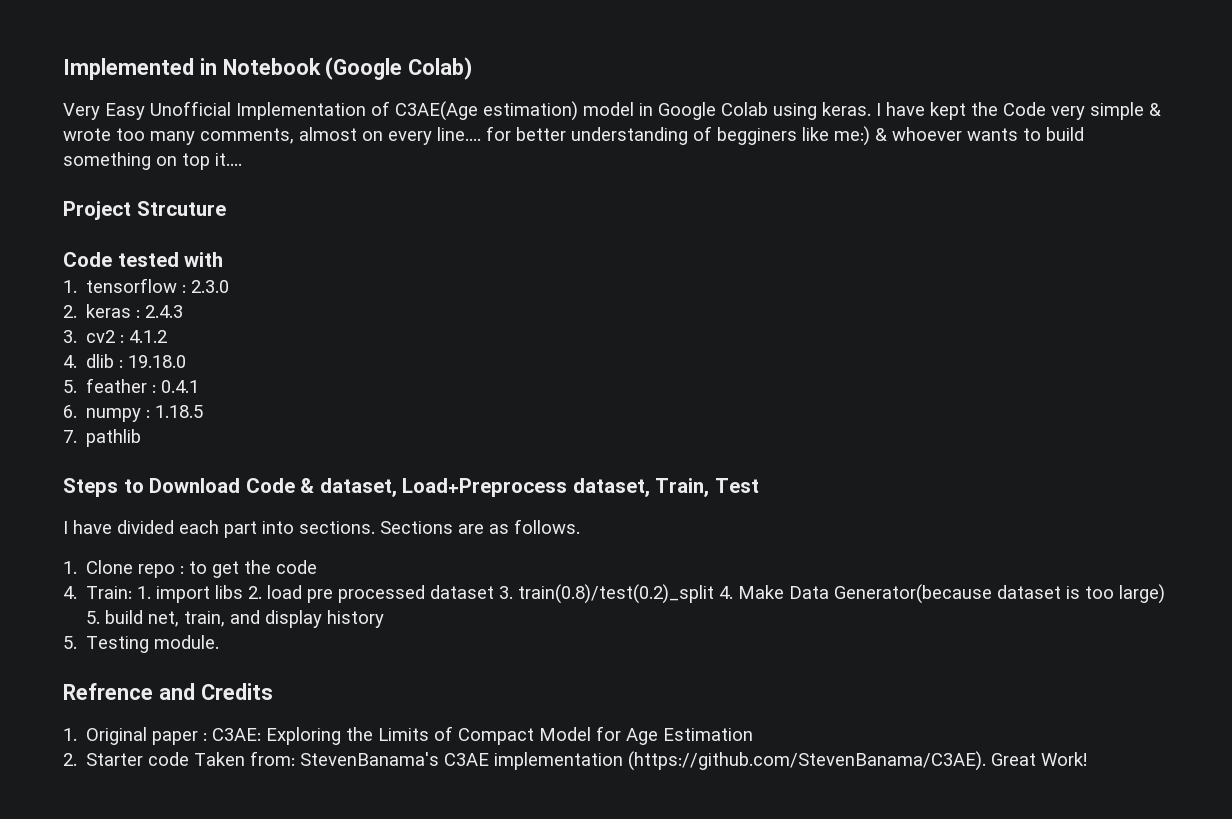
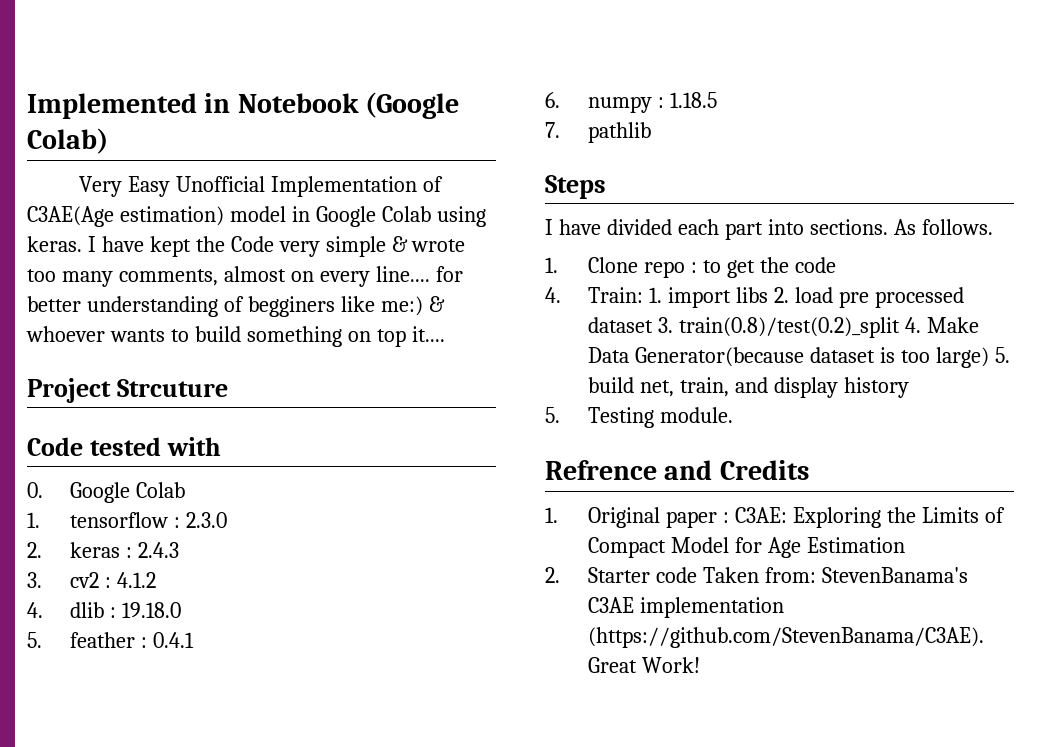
+ 0. Google Colab
- Steps to Download Code & dataset, Load+Preprocess dataset, Train, Test
+ Steps
- Sections are as follows.
+ As follows.

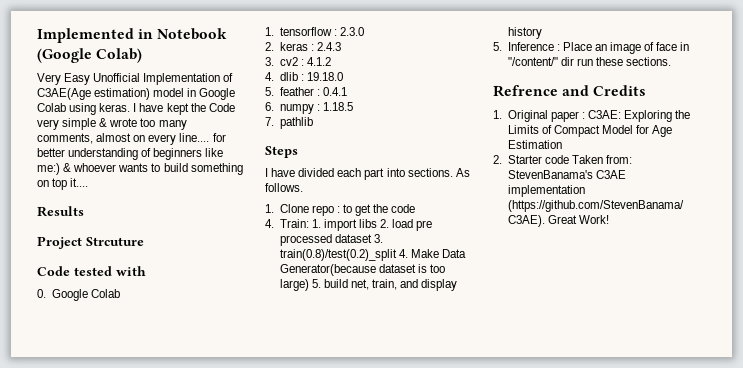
- I have kept the Code very simple & wrote too many comments, almost on every line.... for better understanding of begginers like me:) & whoever wants to build something on top it....
+ I have kept the Code very simple & wrote too many comments, almost on every line.... for better understanding of beginners like me:) & whoever wants to build something on top it....
+ Results
- 5. Testing module.
+ 5. Inference : Place an image of face in "/content/" dir run these sections.

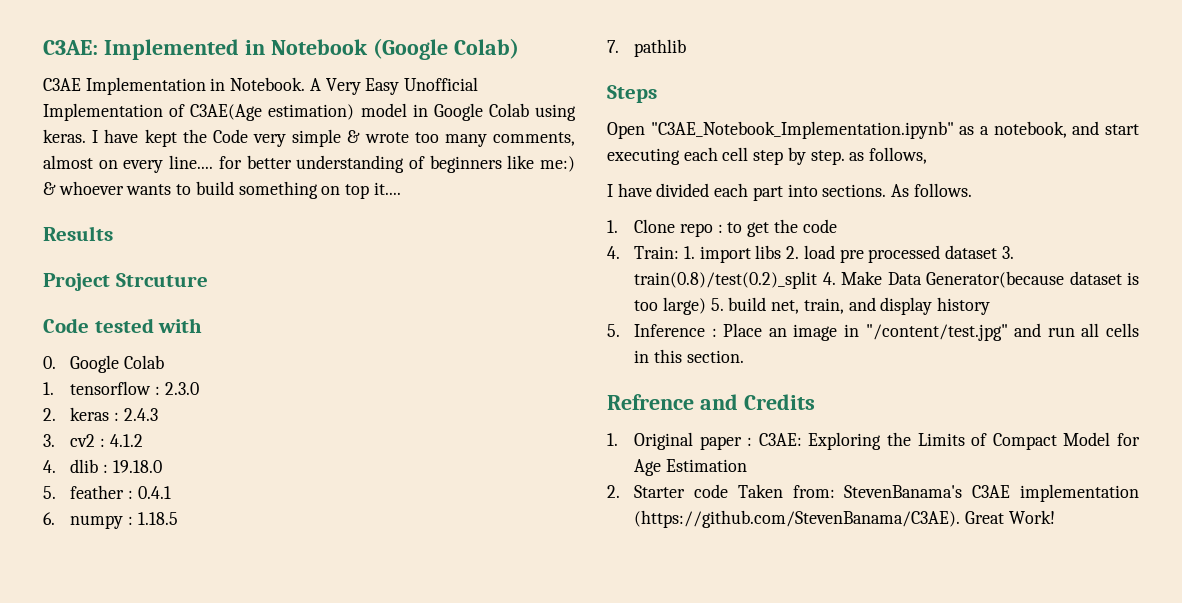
- Implemented in Notebook (Google Colab)
+ C3AE: Implemented in Notebook (Google Colab)
- Very Easy Unofficial Implementation of C3AE(Age estimation) model in Google Colab using keras.
+ C3AE Implementation in Notebook. A Very Easy Unofficial Implementation of C3AE(Age estimation) model in Google Colab using keras.
+ Open "C3AE_Notebook_Implementation.ipynb" as a notebook, and start executing each cell step by step. as follows,
- 5. Inference : Place an image of face in "/content/" dir run these sections.
+ 5. Inference : Place an image in "/content/test.jpg" and run all cells in this section.

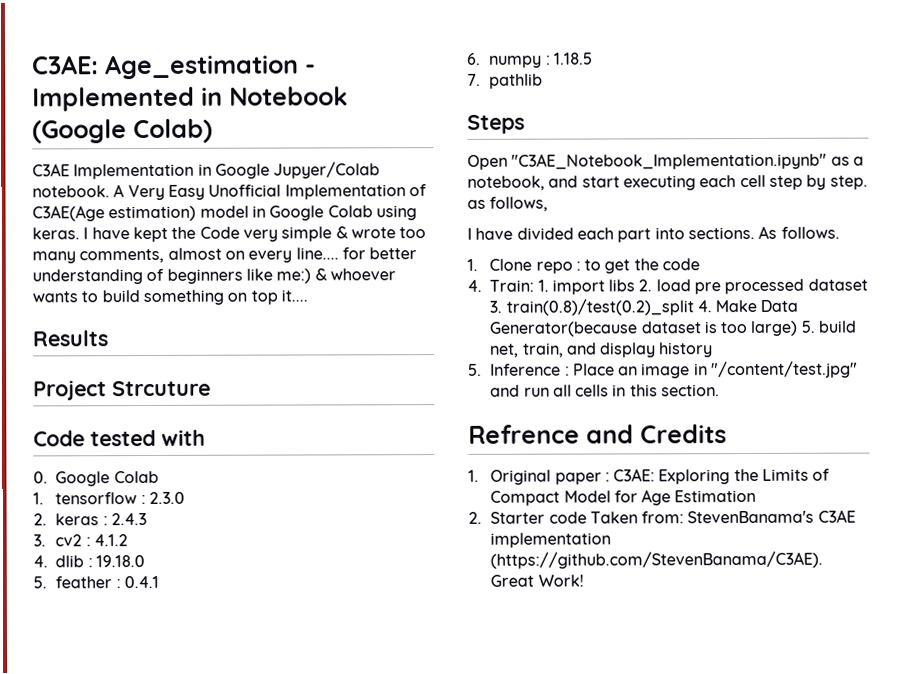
- C3AE: Implemented in Notebook (Google Colab)
+ C3AE: Age_estimation - Implemented in Notebook (Google Colab)
- C3AE Implementation in Notebook.
+ C3AE Implementation in Google Jupyer/Colab notebook.

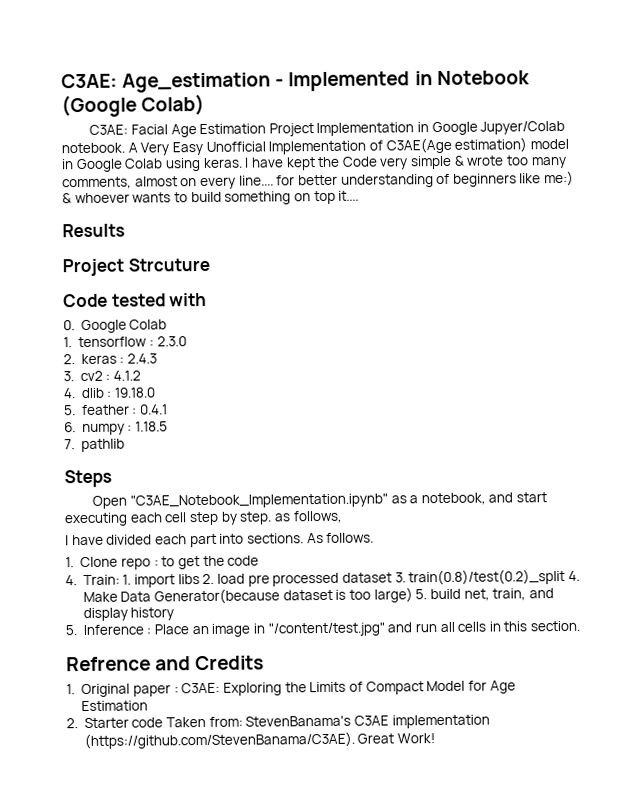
- C3AE Implementation in Google Jupyer/Colab notebook.
+ C3AE: Facial Age Estimation Project Implementation in Google Jupyer/Colab notebook.

